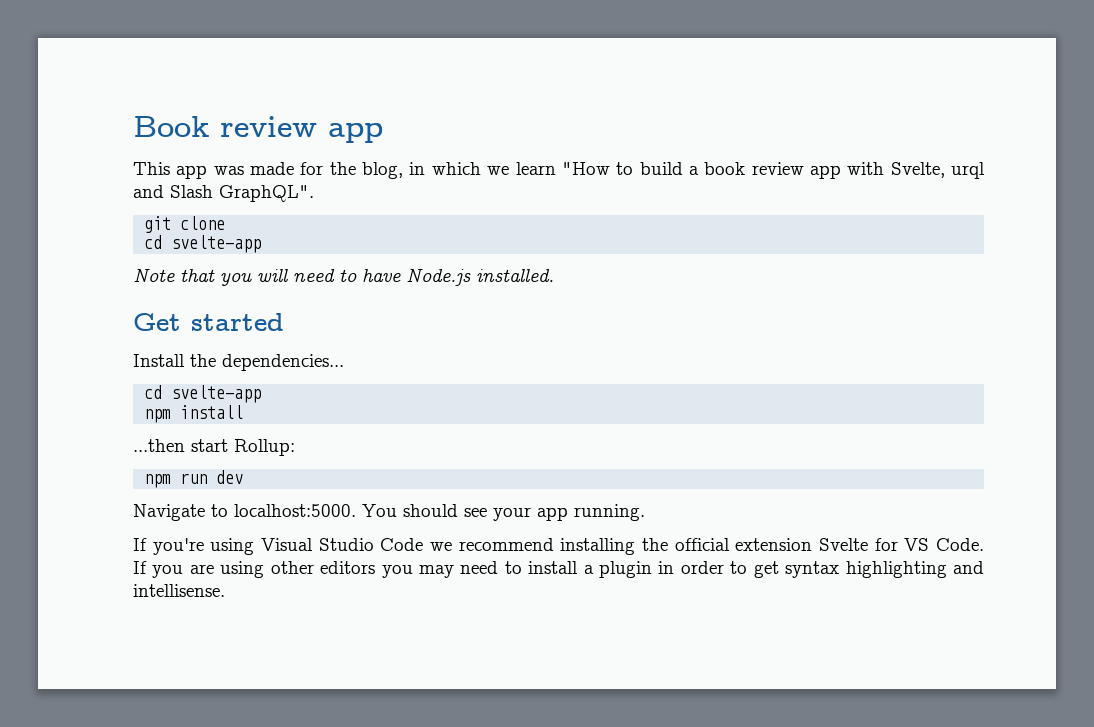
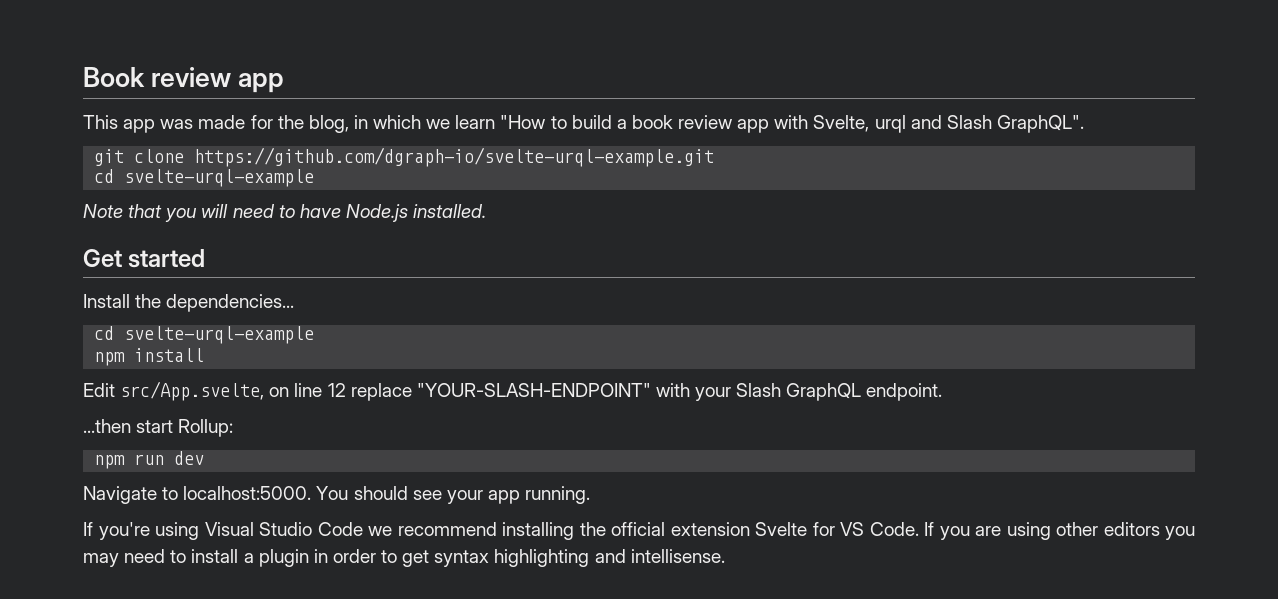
- git clone
- cd svelte-app
+ git clone https://github.com/dgraph-io/svelte-urql-example.git
+ cd svelte-urql-example
  Install the dependencies...
- cd svelte-app
+ cd svelte-urql-example
+ Edit src/App.svelte, on line 12 replace "YOUR-SLASH-ENDPOINT" with your Slash GraphQL endpoint.

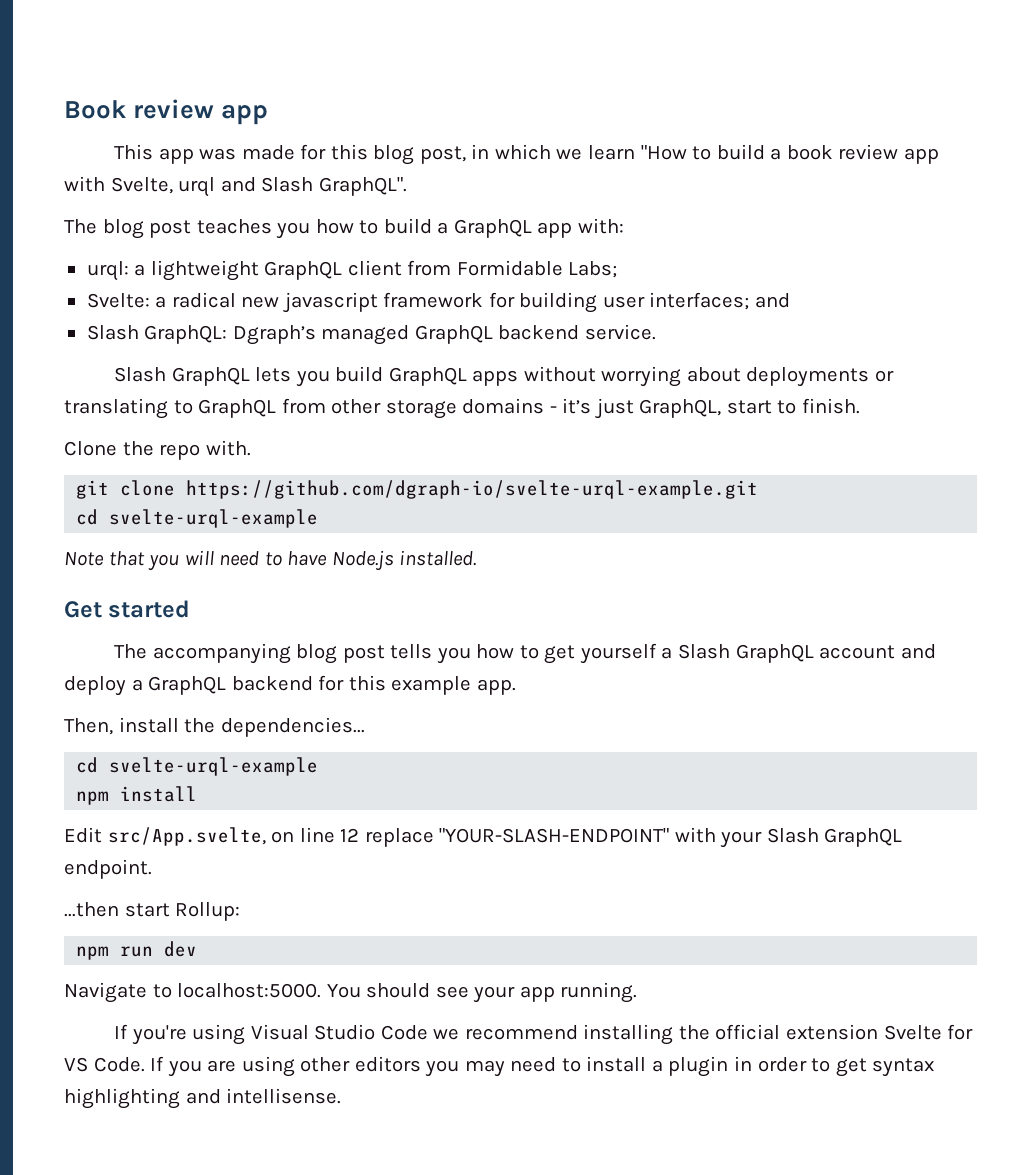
- This app was made for the blog, in which we learn "How to build a book review app with Svelte, urql and Slash GraphQL".
+ This app was made for this blog post, in which we learn "How to build a book review app with Svelte, urql and Slash GraphQL".
+ The blog post teaches you how to build a GraphQL app with:
+ urql: a lightweight GraphQL client from Formidable Labs;
+ Svelte: a radical new javascript framework for building user interfaces; and
+ Slash GraphQL: Dgraph’s managed GraphQL backend service.
+ Slash GraphQL lets you build GraphQL apps without worrying about deployments or translating to GraphQL from other storage domains - it’s just GraphQL, start to finish.
+ Clone the repo with.
- Install the dependencies...
+ The accompanying blog post tells you how to get yourself a Slash GraphQL account and deploy a GraphQL backend for this example app.
+ Then, install the dependencies...

